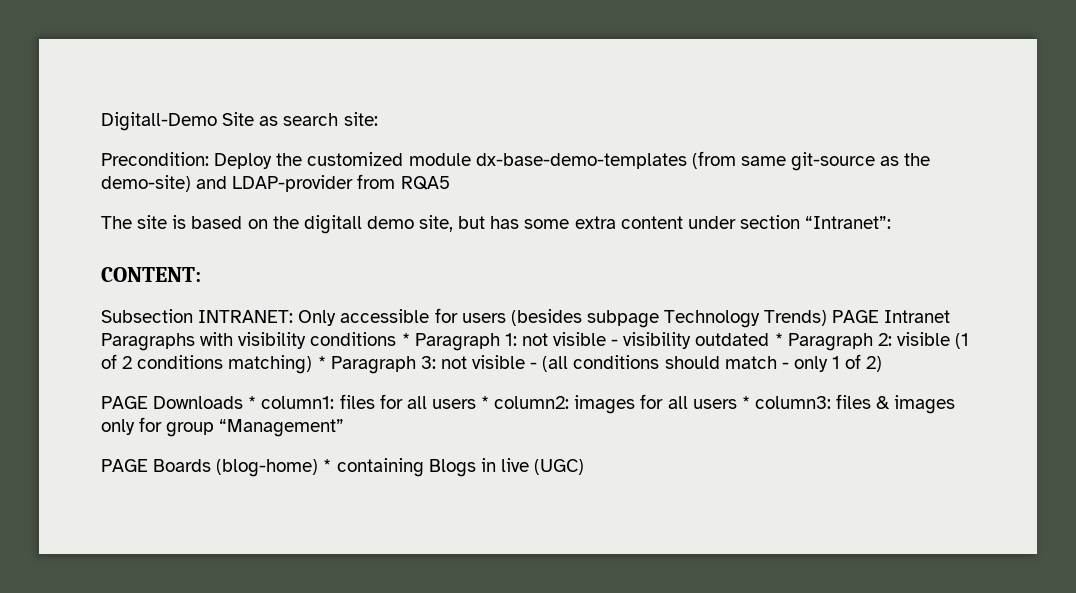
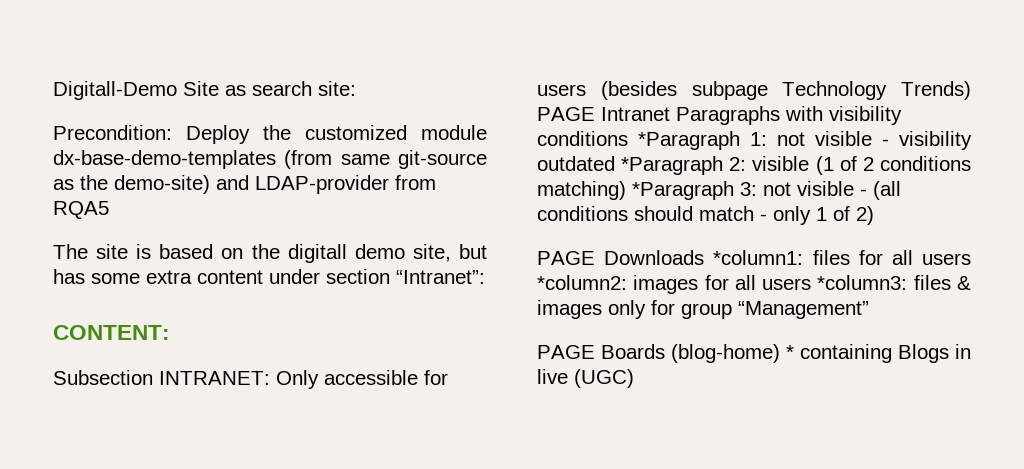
- Subsection INTRANET: Only accessible for users (besides subpage Technology Trends) PAGE Intranet Paragraphs with visibility conditions * Paragraph 1: not visible - visibility outdated * Paragraph 2: visible (1 of 2 conditions matching) * Paragraph 3: not visible - (all conditions should match - only 1 of 2)
+ Subsection INTRANET: Only accessible for users (besides subpage Technology Trends) PAGE Intranet Paragraphs with visibility conditions *Paragraph 1: not visible - visibility outdated *Paragraph 2: visible (1 of 2 conditions matching) *Paragraph 3: not visible - (all conditions should match - only 1 of 2)
- PAGE Downloads * column1: files for all users * column2: images for all users * column3: files & images only for group “Management”
+ PAGE Downloads *column1: files for all users *column2: images for all users *column3: files & images only for group “Management”

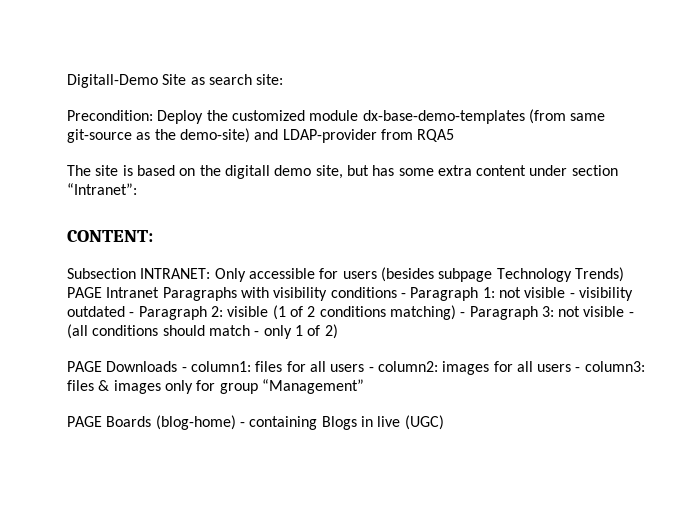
- Subsection INTRANET: Only accessible for users (besides subpage Technology Trends) PAGE Intranet Paragraphs with visibility conditions *Paragraph 1: not visible - visibility outdated *Paragraph 2: visible (1 of 2 conditions matching) *Paragraph 3: not visible - (all conditions should match - only 1 of 2)
+ Subsection INTRANET: Only accessible for users (besides subpage Technology Trends) PAGE Intranet Paragraphs with visibility conditions - Paragraph 1: not visible - visibility outdated - Paragraph 2: visible (1 of 2 conditions matching) - Paragraph 3: not visible - (all conditions should match - only 1 of 2)
- PAGE Downloads *column1: files for all users *column2: images for all users *column3: files & images only for group “Management”
+ PAGE Downloads - column1: files for all users - column2: images for all users - column3: files & images only for group “Management”
- PAGE Boards (blog-home) * containing Blogs in live (UGC)
+ PAGE Boards (blog-home) - containing Blogs in live (UGC)

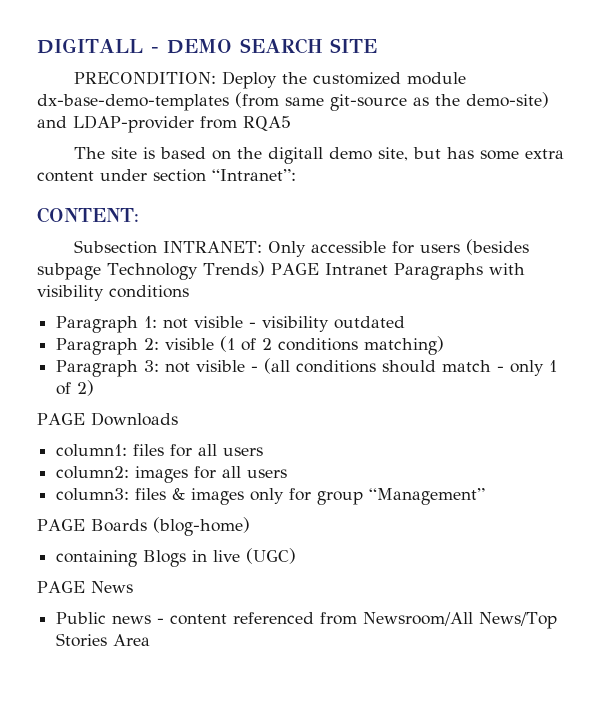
- Digitall-Demo Site as search site:
- Precondition: Deploy the customized module dx-base-demo-templates (from same git-source as the demo-site) and LDAP-provider from RQA5
+ DIGITALL - DEMO SEARCH SITE
+ PRECONDITION: Deploy the customized module dx-base-demo-templates (from same git-source as the demo-site) and LDAP-provider from RQA5
- Subsection INTRANET: Only accessible for users (besides subpage Technology Trends) PAGE Intranet Paragraphs with visibility conditions - Paragraph 1: not visible - visibility outdated - Paragraph 2: visible (1 of 2 conditions matching) - Paragraph 3: not visible - (all conditions should match - only 1 of 2)
+ Subsection INTRANET: Only accessible for users (besides subpage Technology Trends) PAGE Intranet Paragraphs with visibility conditions
+ Paragraph 1: not visible - visibility outdated
+ Paragraph 2: visible (1 of 2 conditions matching)
+ Paragraph 3: not visible - (all conditions should match - only 1 of 2)
- PAGE Downloads - column1: files for all users - column2: images for all users - column3: files & images only for group “Management”
+ PAGE Downloads
+ column1: files for all users
+ column2: images for all users
+ column3: files & images only for group “Management”
- PAGE Boards (blog-home) - containing Blogs in live (UGC)
+ PAGE Boards (blog-home)
+ containing Blogs in live (UGC)
+ PAGE News
+ Public news - content referenced from Newsroom/All News/Top Stories Area

